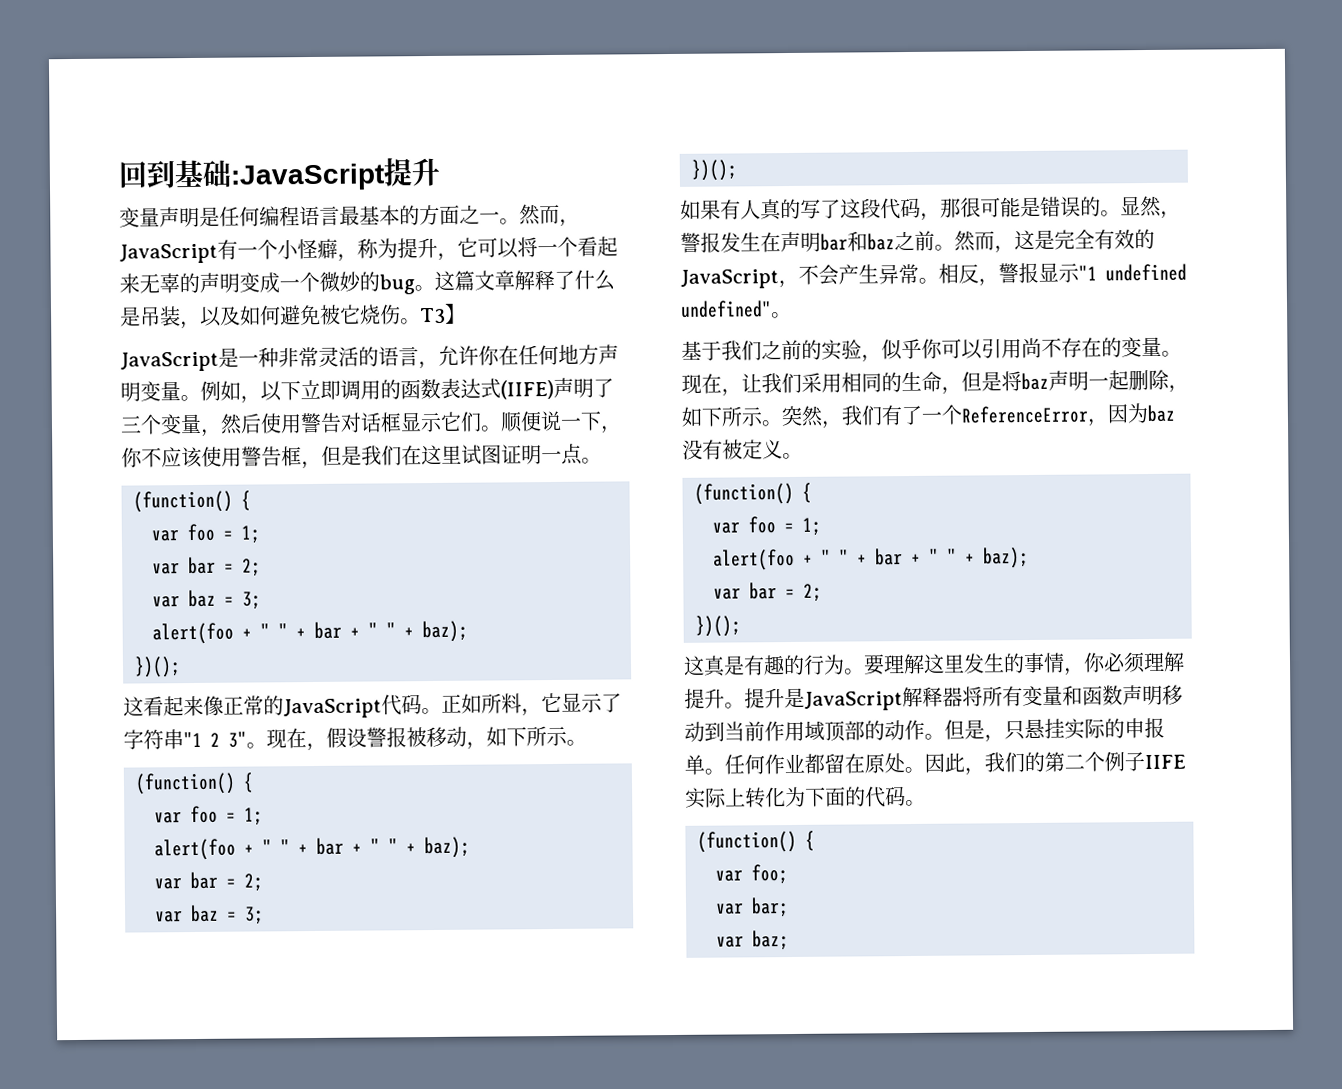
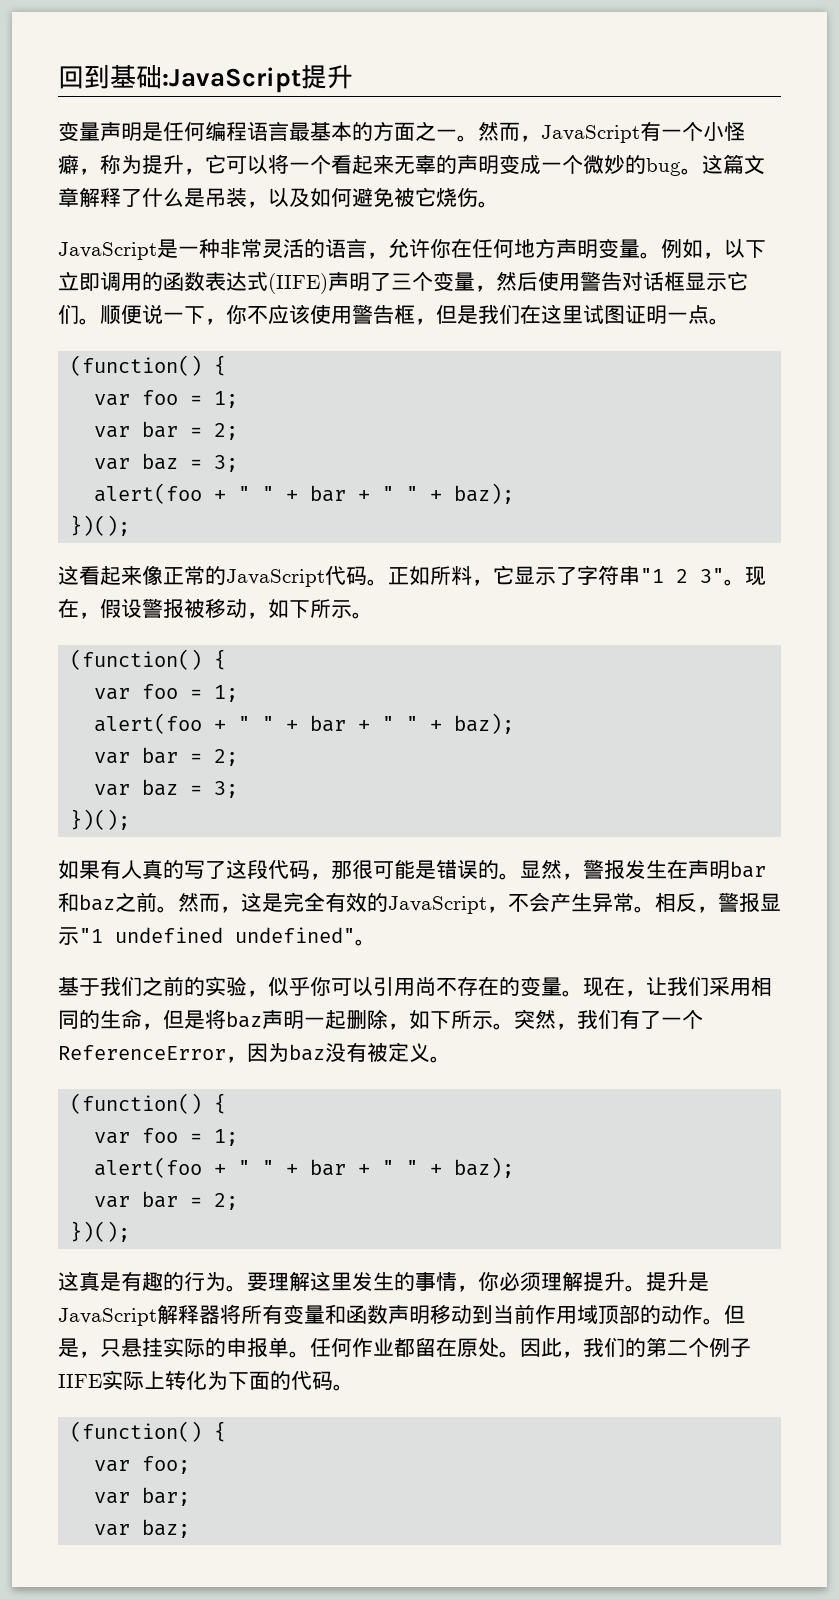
- T3】

